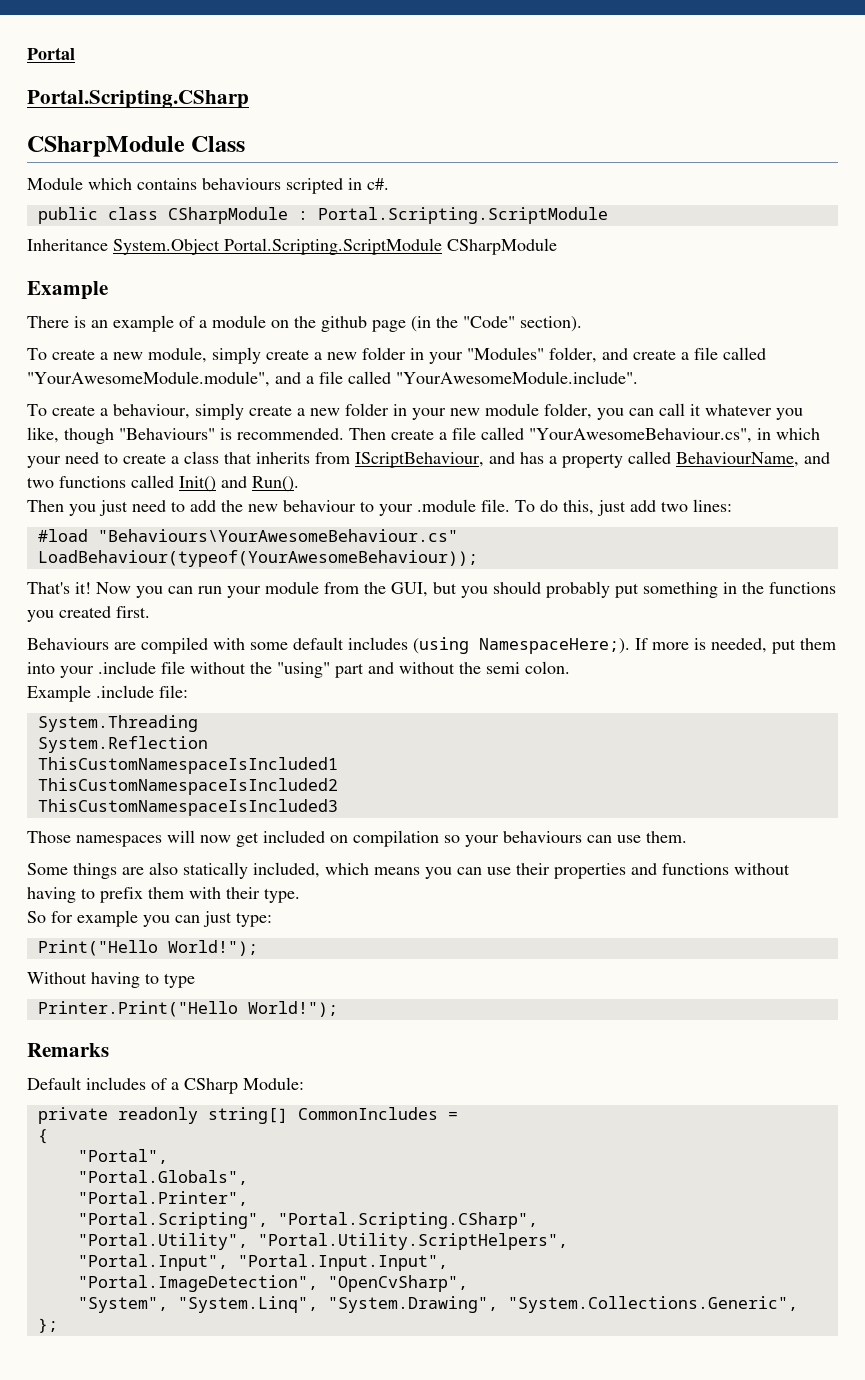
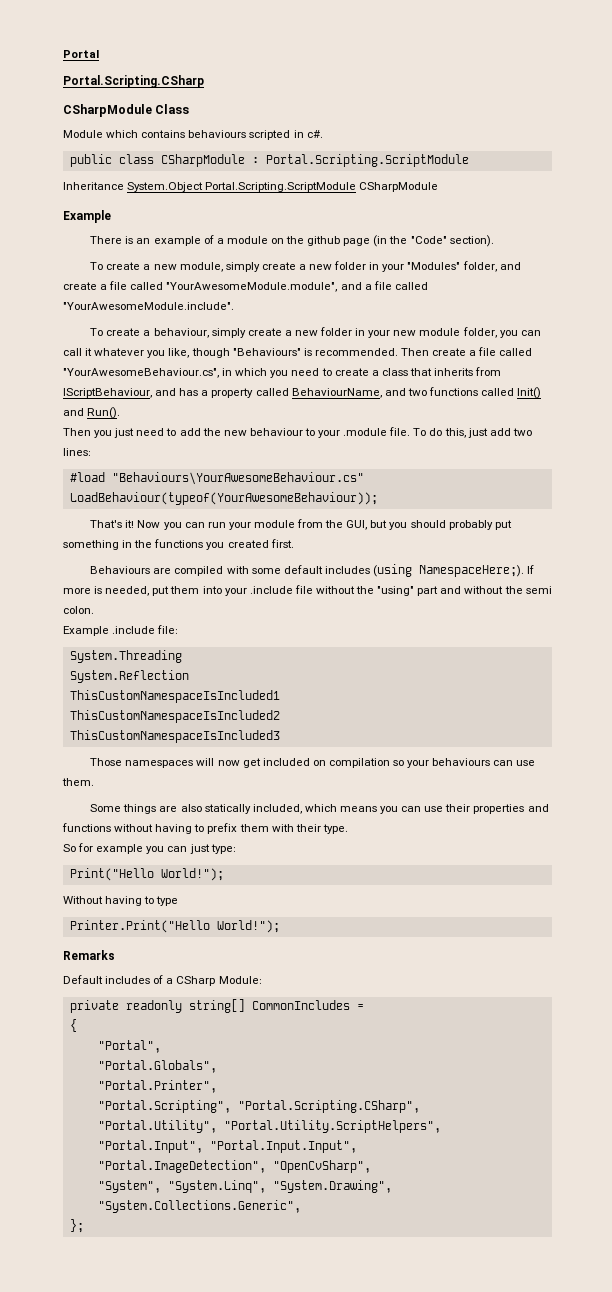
- Then create a file called "YourAwesomeBehaviour.cs", in which your need to create a class that inherits from IScriptBehaviour, and has a property called BehaviourName, and two functions called Init() and Run().
+ Then create a file called "YourAwesomeBehaviour.cs", in which you need to create a class that inherits from IScriptBehaviour, and has a property called BehaviourName, and two functions called Init() and Run().

